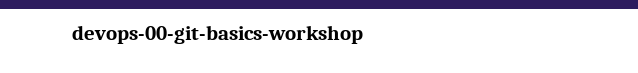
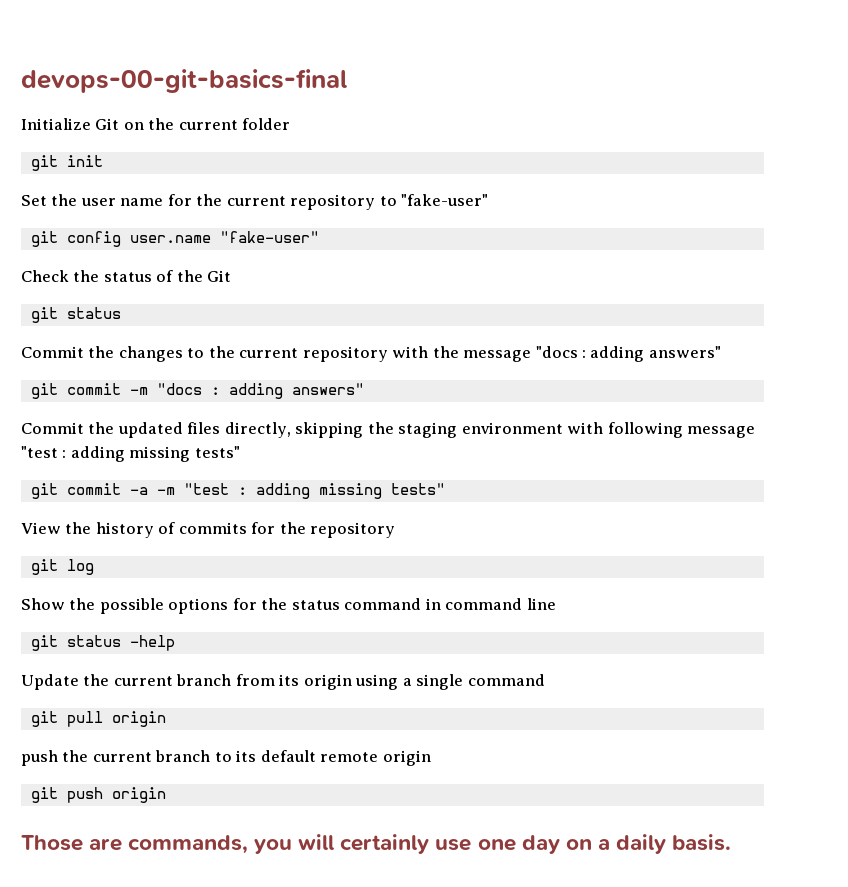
- devops-00-git-basics-workshop
+ devops-00-git-basics-final
+ Initialize Git on the current folder
+ git init
+ Set the user name for the current repository to "fake-user"
+ git config user.name "fake-user"
+ Check the status of the Git
+ git status
+ Commit the changes to the current repository with the message "docs : adding answers"
+ git commit -m "docs : adding answers"
+ Commit the updated files directly, skipping the staging environment with following message "test : adding missing tests"
+ git commit -a -m "test : adding missing tests"
+ View the history of commits for the repository
+ git log
+ Show the possible options for the status command in command line
+ git status -help
+ Update the current branch from its origin using a single command
+ git pull origin
+ push the current branch to its default remote origin
+ git push origin
+ Those are commands, you will certainly use one day on a daily basis.

